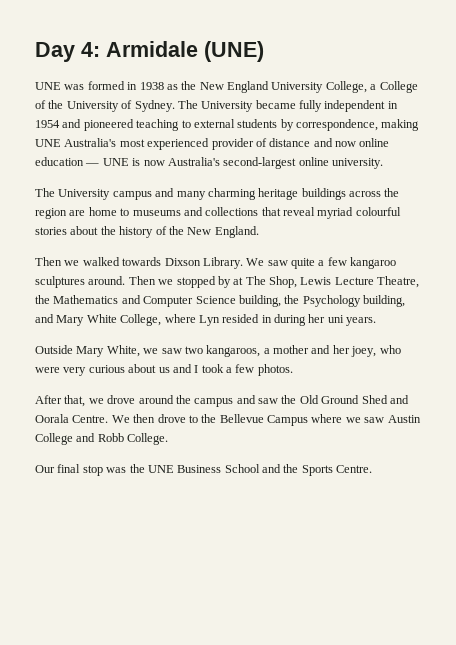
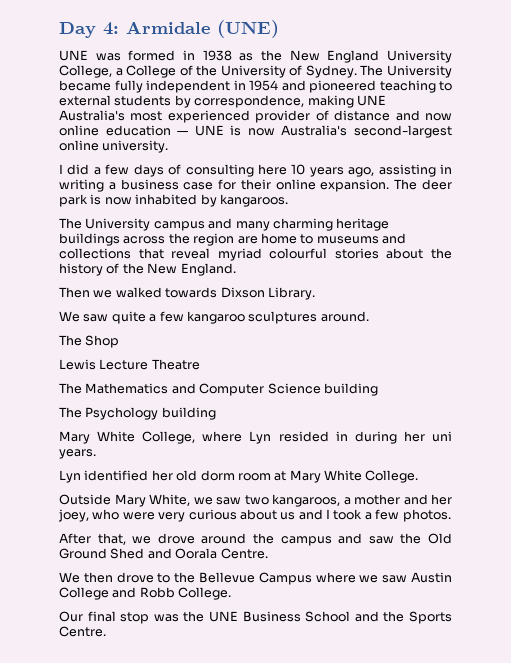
+ I did a few days of consulting here 10 years ago, assisting in writing a business case for their online expansion. The deer park is now inhabited by kangaroos.
- Then we walked towards Dixson Library. We saw quite a few kangaroo sculptures around. Then we stopped by at The Shop, Lewis Lecture Theatre, the Mathematics and Computer Science building, the Psychology building, and Mary White College, where Lyn resided in during her uni years.
+ Then we walked towards Dixson Library.
+ We saw quite a few kangaroo sculptures around.
+ The Shop
+ Lewis Lecture Theatre
+ The Mathematics and Computer Science building
+ The Psychology building
+ Mary White College, where Lyn resided in during her uni years.
+ Lyn identified her old dorm room at Mary White College.
- After that, we drove around the campus and saw the Old Ground Shed and Oorala Centre. We then drove to the Bellevue Campus where we saw Austin College and Robb College.
+ After that, we drove around the campus and saw the Old Ground Shed and Oorala Centre.
+ We then drove to the Bellevue Campus where we saw Austin College and Robb College.

